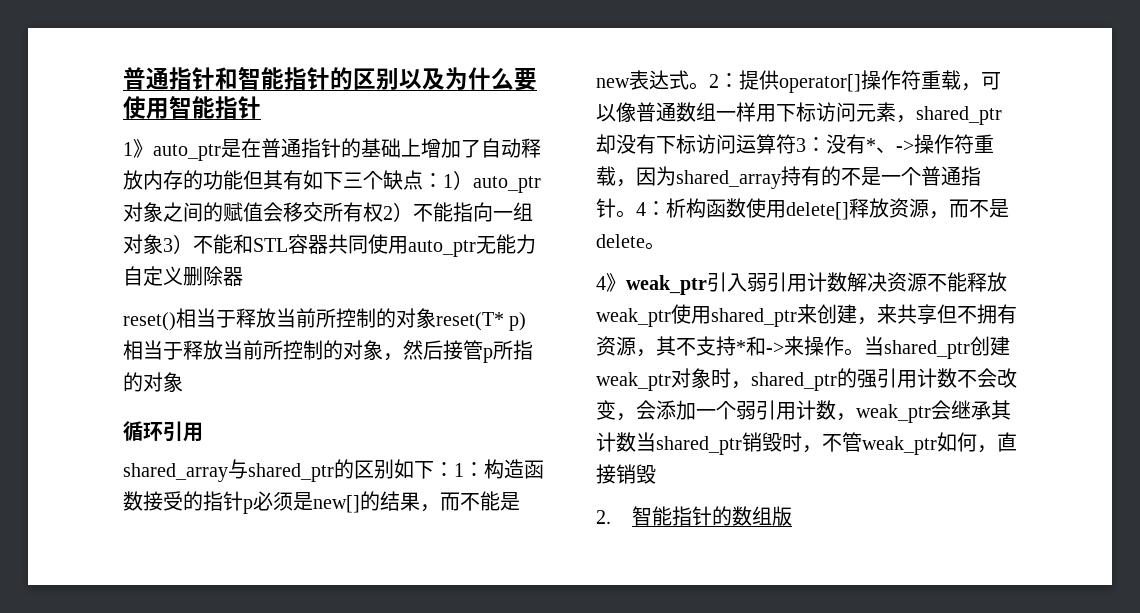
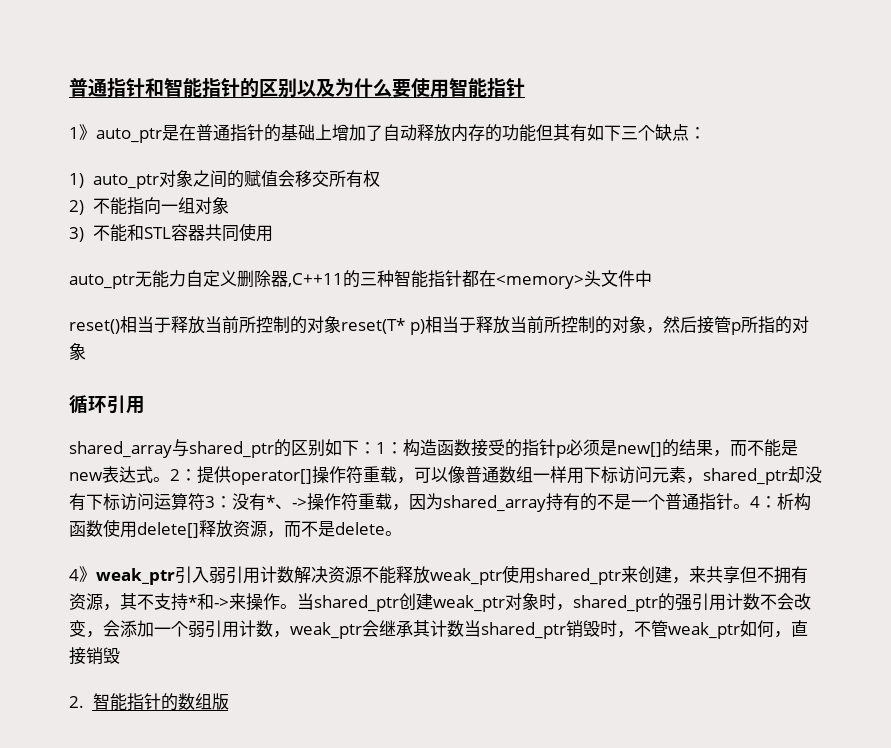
- 1》auto_ptr是在普通指针的基础上增加了自动释放内存的功能但其有如下三个缺点：1）auto_ptr对象之间的赋值会移交所有权2）不能指向一组对象3）不能和STL容器共同使用auto_ptr无能力自定义删除器
+ 1》auto_ptr是在普通指针的基础上增加了自动释放内存的功能但其有如下三个缺点：
+ 1) auto_ptr对象之间的赋值会移交所有权
+ 2)不能指向一组对象
+ 3)不能和STL容器共同使用
+ auto_ptr无能力自定义删除器,C++11的三种智能指针都在<memory>头文件中

